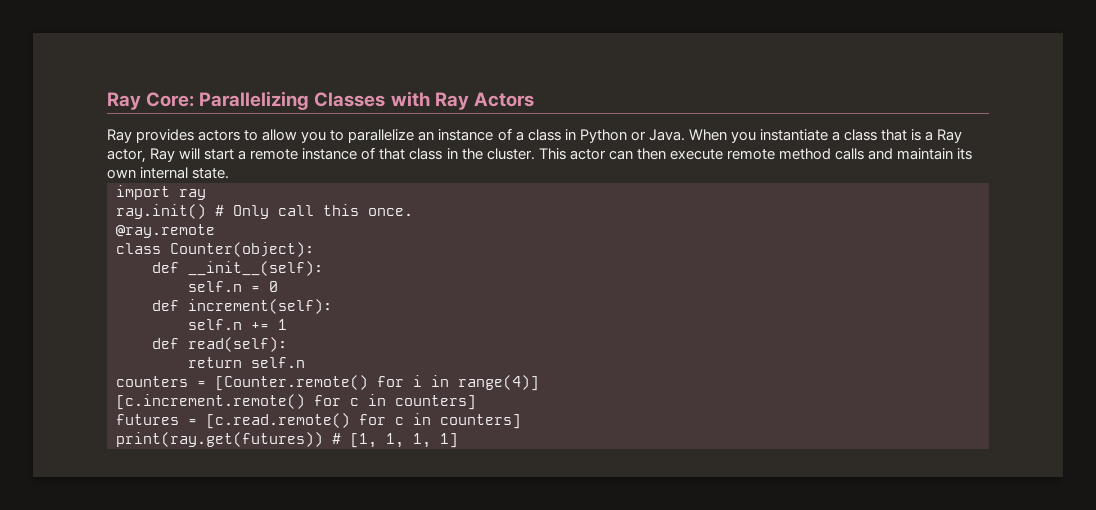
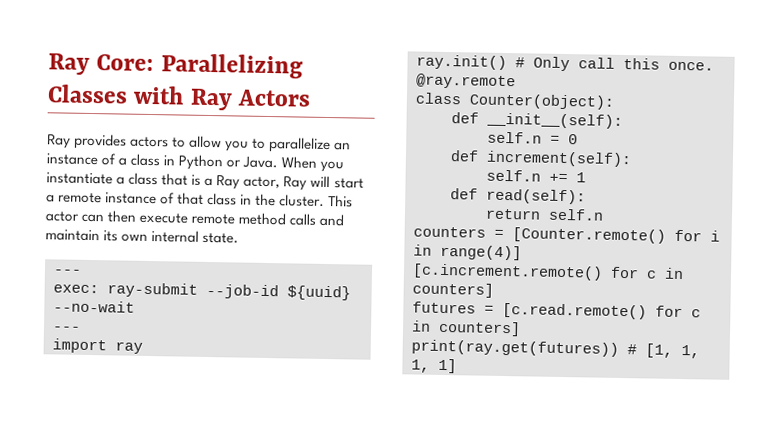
  This actor can then execute remote method calls and maintain its own internal state.
+ ---
+ exec: ray-submit --job-id ${uuid} --no-wait
+ ---

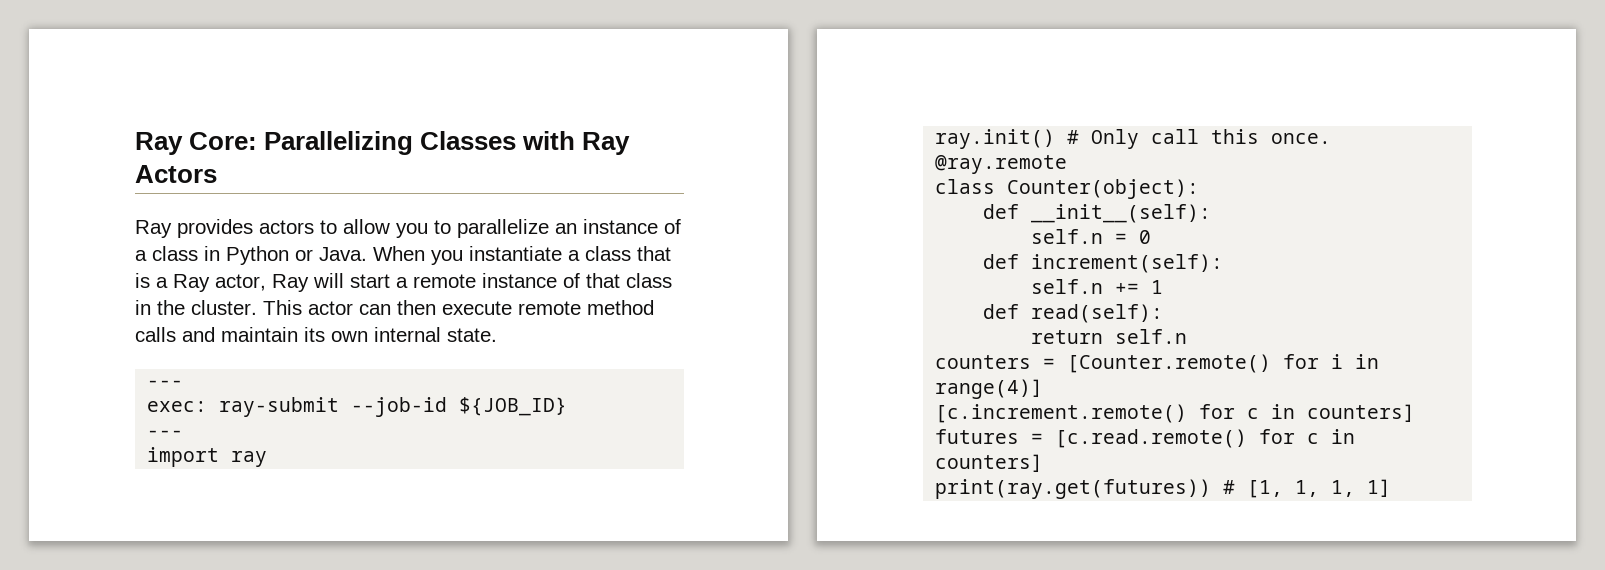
- exec: ray-submit --job-id ${uuid} --no-wait
+ exec: ray-submit --job-id ${JOB_ID}

